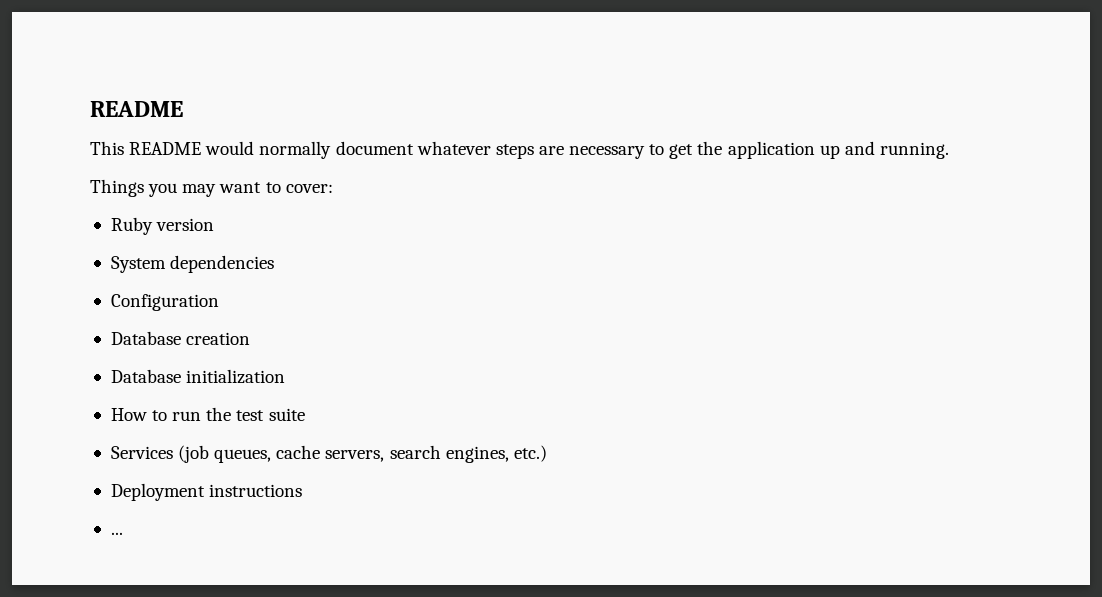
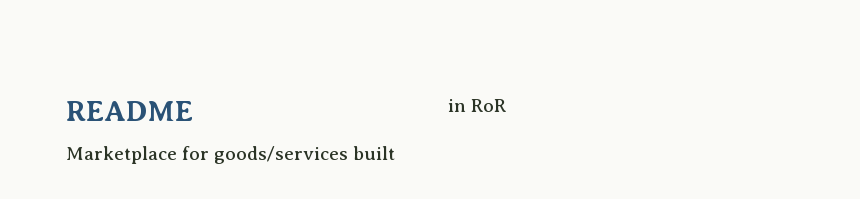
- This README would normally document whatever steps are necessary to get the application up and running.
- Things you may want to cover:
- Ruby version
- System dependencies
- Configuration
- Database creation
- Database initialization
- How to run the test suite
- Services (job queues, cache servers, search engines, etc.)
- Deployment instructions
- ...
+ Marketplace for goods/services built in RoR

